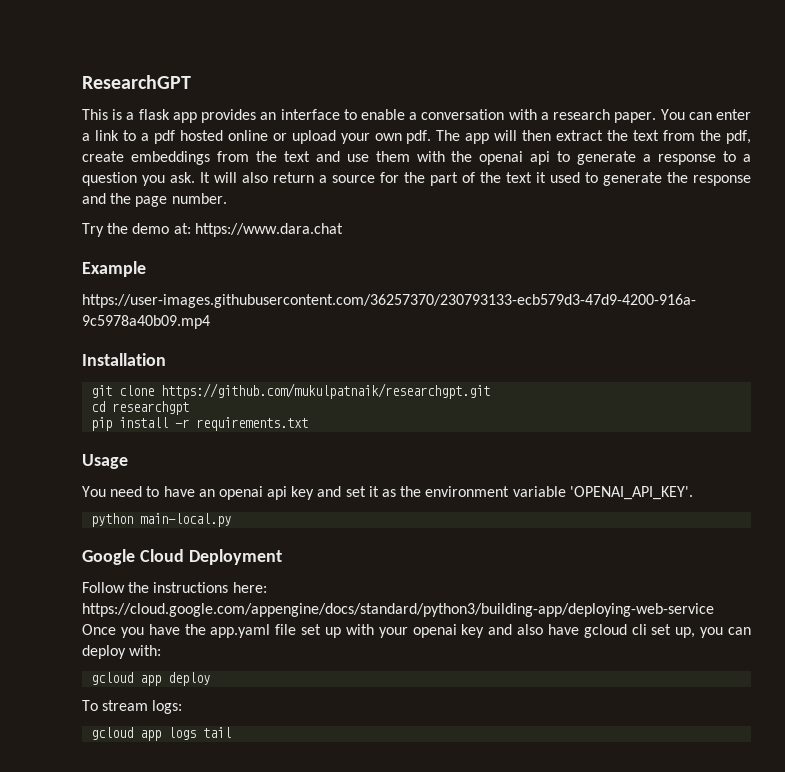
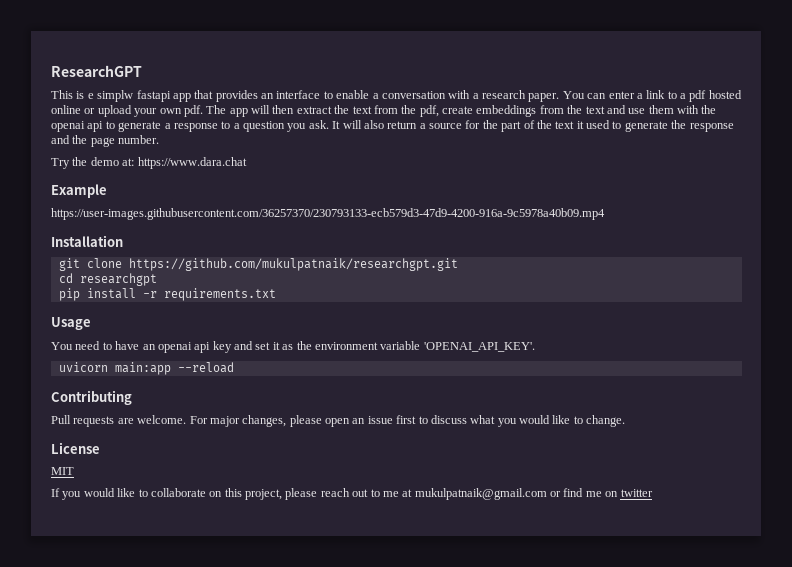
- This is a flask app provides an interface to enable a conversation with a research paper.
+ This is e simplw fastapi app that provides an interface to enable a conversation with a research paper.
- python main-local.py
- Google Cloud Deployment
- Follow the instructions here: https://cloud.google.com/appengine/docs/standard/python3/building-app/deploying-web-service Once you have the app.yaml file set up with your openai key and also have gcloud cli set up, you can deploy with:
- gcloud app deploy
- To stream logs:
- gcloud app logs tail
+ uvicorn main:app --reload
+ Contributing
+ Pull requests are welcome. For major changes, please open an issue first to discuss what you would like to change.
+ License
+ MIT
+ If you would like to collaborate on this project, please reach out to me at mukulpatnaik@gmail.com or find me on twitter

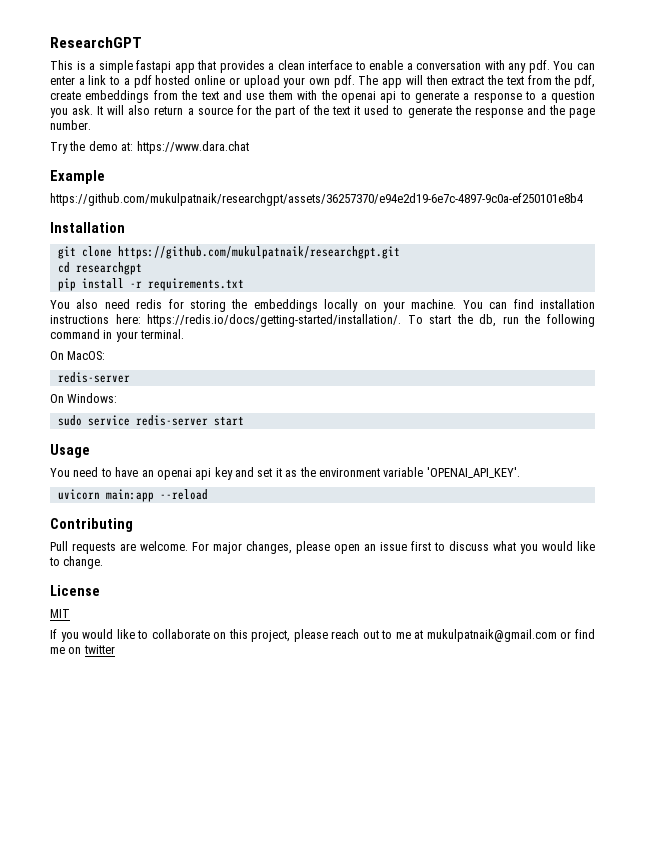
- This is e simplw fastapi app that provides an interface to enable a conversation with a research paper.
+ This is a simple fastapi app that provides a clean interface to enable a conversation with any pdf.
- https://user-images.githubusercontent.com/36257370/230793133-ecb579d3-47d9-4200-916a-9c5978a40b09.mp4
+ https://github.com/mukulpatnaik/researchgpt/assets/36257370/e94e2d19-6e7c-4897-9c0a-ef250101e8b4
+ You also need redis for storing the embeddings locally on your machine. You can find installation instructions here: https://redis.io/docs/getting-started/installation/. To start the db, run the following command in your terminal.
+ On MacOS:
+ redis-server
+ On Windows:
+ sudo service redis-server start

